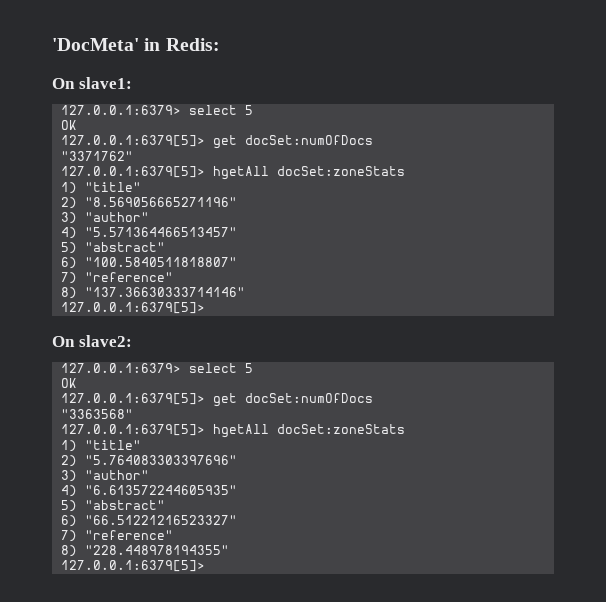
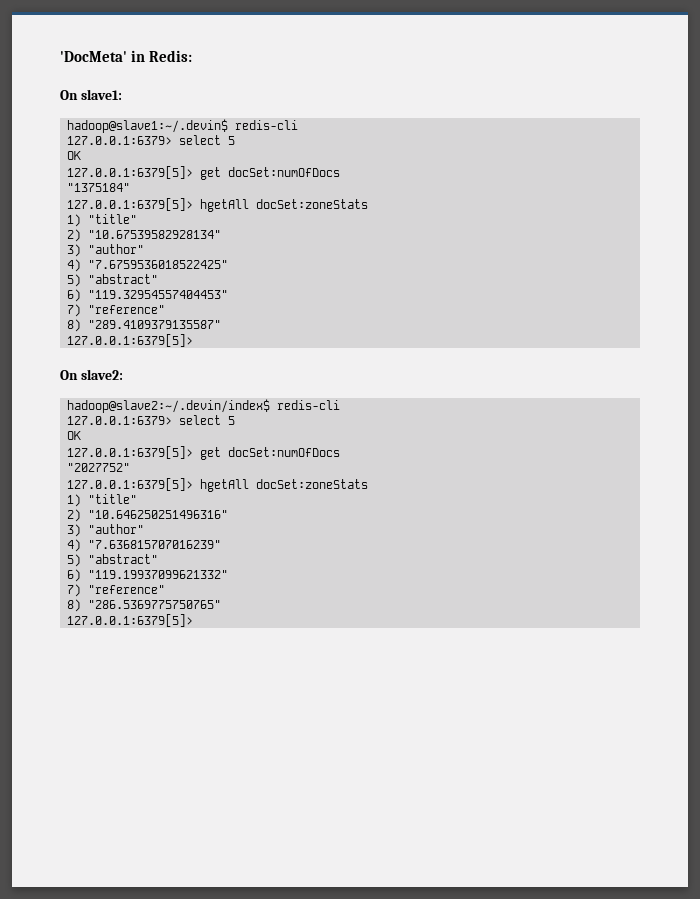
  On slave1:
+ hadoop@slave1:~/.devin$ redis-cli
  127.0.0.1:6379> select 5
  OK
  127.0.0.1:6379[5]> get docSet:numOfDocs
- "3371762"
+ "1375184"
  127.0.0.1:6379[5]> hgetAll docSet:zoneStats
  1) "title"
- 2) "8.569056665271196"
+ 2) "10.67539582928134"
  3) "author"
- 4) "5.571364466513457"
+ 4) "7.6759536018522425"
  5) "abstract"
- 6) "100.5840511818807"
+ 6) "119.32954557404453"
  7) "reference"
- 8) "137.36630333714146"
+ 8) "289.4109379135587"
  On slave2:
+ hadoop@slave2:~/.devin/index$ redis-cli
  127.0.0.1:6379> select 5
  OK
  127.0.0.1:6379[5]> get docSet:numOfDocs
- "3363568"
+ "2027752"
  127.0.0.1:6379[5]> hgetAll docSet:zoneStats
  1) "title"
- 2) "5.764083303397696"
+ 2) "10.646250251496316"
  3) "author"
- 4) "6.613572244605935"
+ 4) "7.636815707016239"
  5) "abstract"
- 6) "66.51221216523327"
+ 6) "119.19937099621332"
  7) "reference"
- 8) "228.448978194355"
+ 8) "286.5369775750765"

